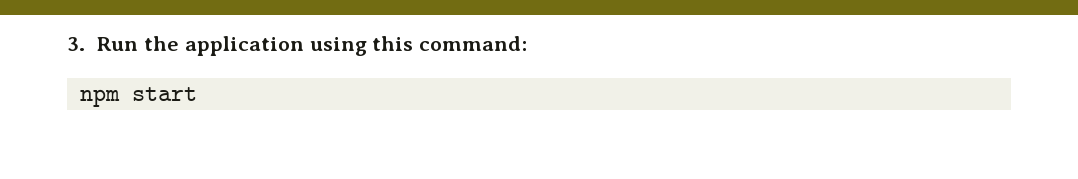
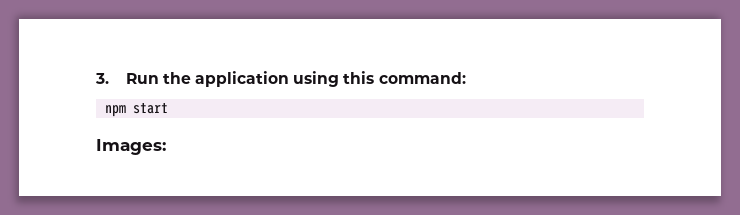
+ Images:

